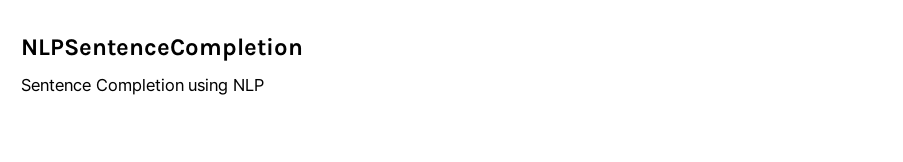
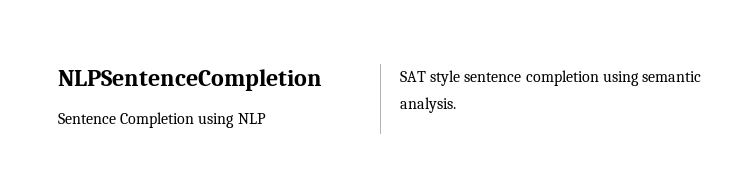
+ SAT style sentence completion using semantic analysis.

